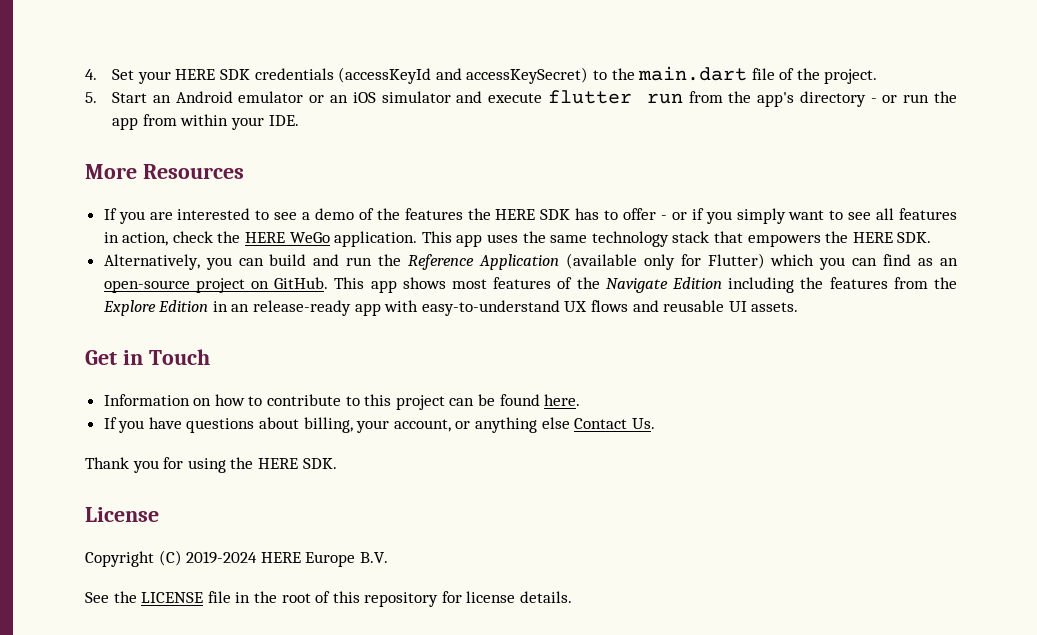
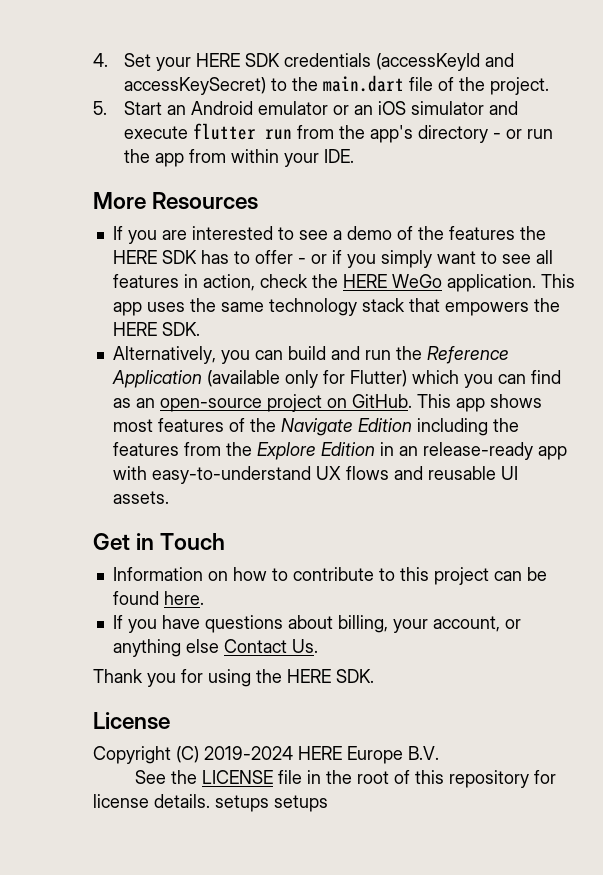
- See the LICENSE file in the root of this repository for license details.
+ See the LICENSE file in the root of this repository for license details. setups setups

